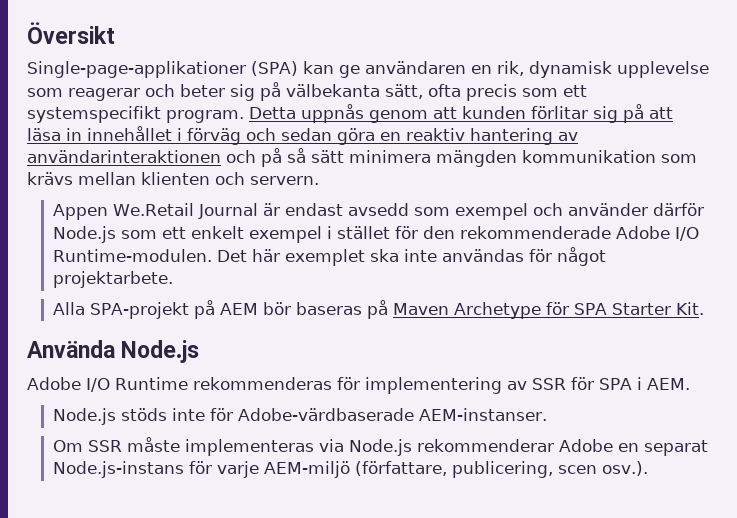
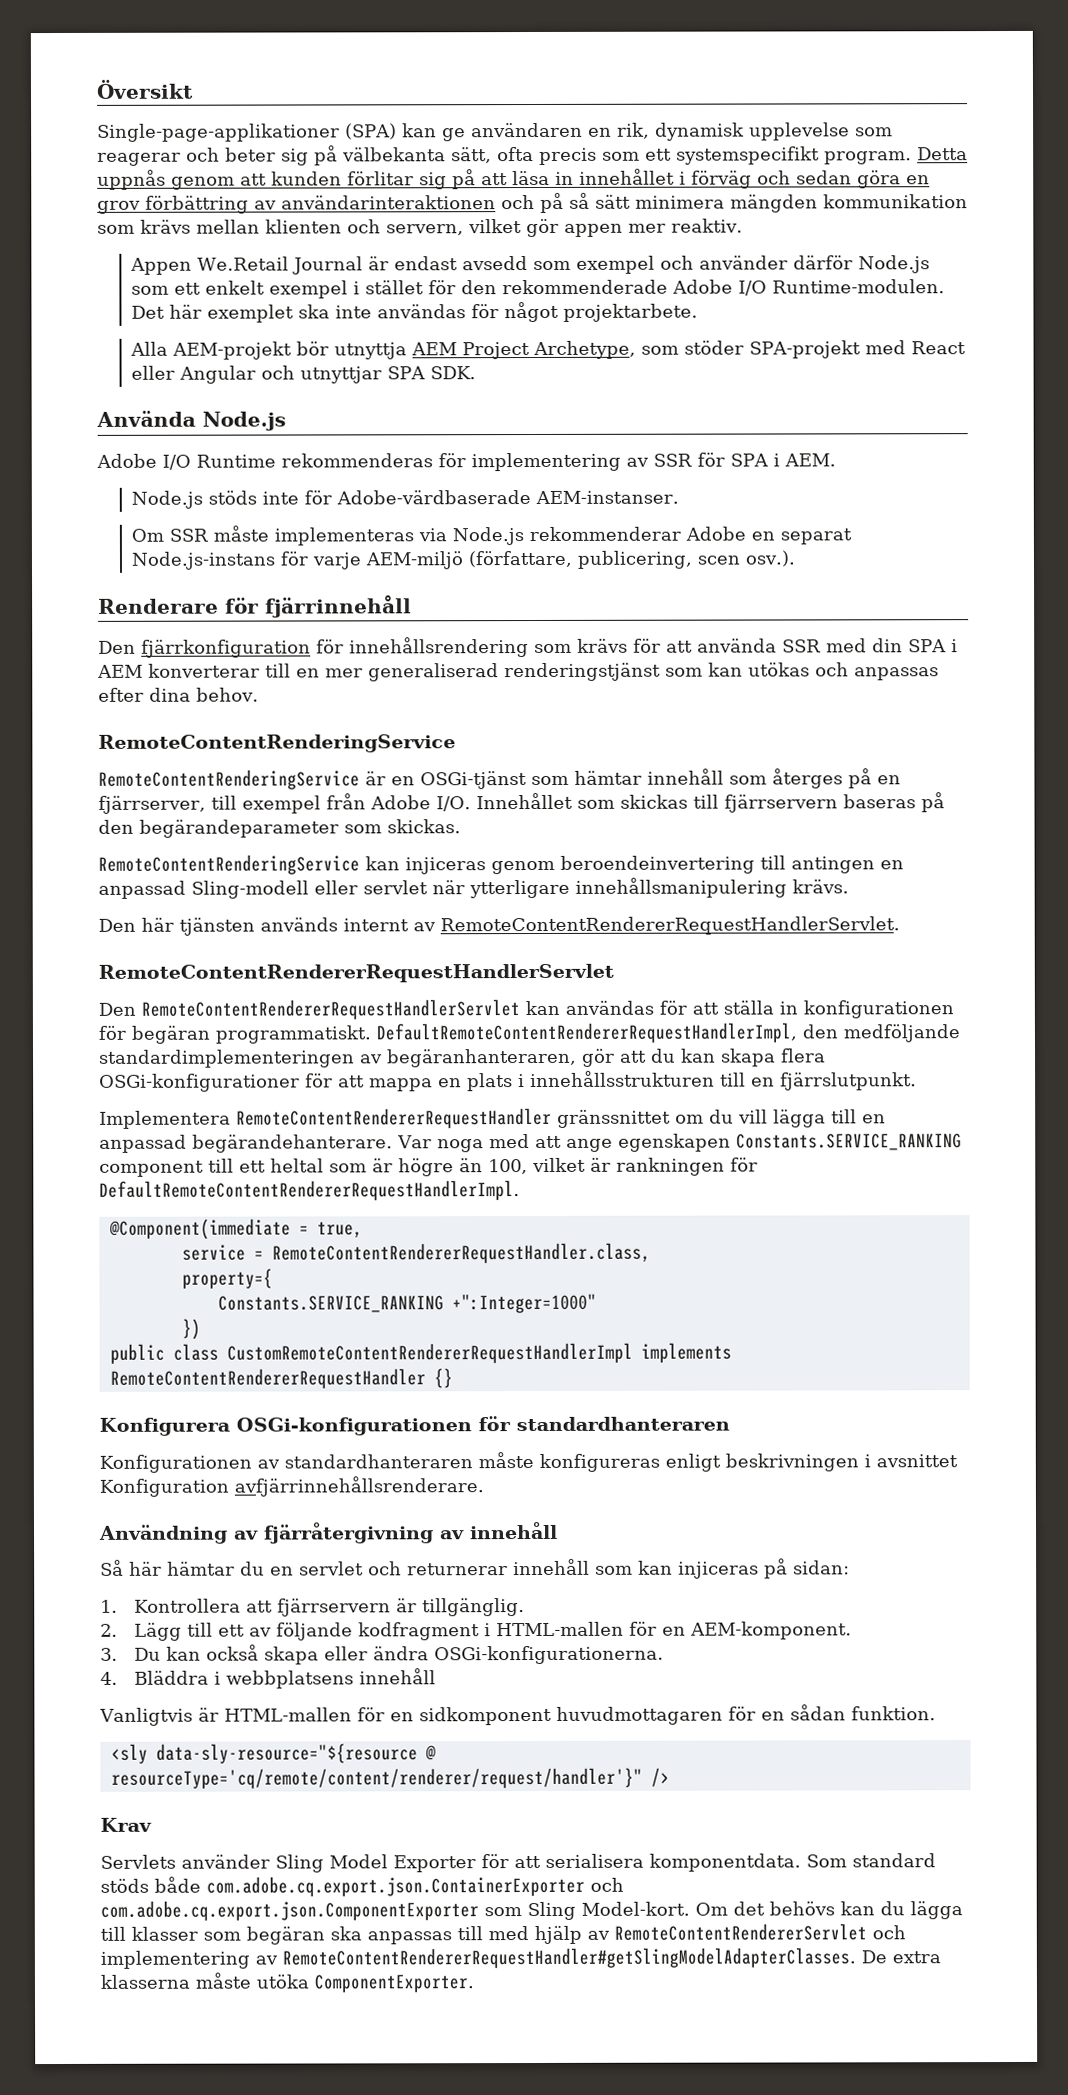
- Detta uppnås genom att kunden förlitar sig på att läsa in innehållet i förväg och sedan göra en reaktiv hantering av användarinteraktionen och på så sätt minimera mängden kommunikation som krävs mellan klienten och servern.
+ Detta uppnås genom att kunden förlitar sig på att läsa in innehållet i förväg och sedan göra en grov förbättring av användarinteraktionen och på så sätt minimera mängden kommunikation som krävs mellan klienten och servern, vilket gör appen mer reaktiv.
- Alla SPA-projekt på AEM bör baseras på Maven Archetype för SPA Starter Kit.
+ Alla AEM-projekt bör utnyttja AEM Project Archetype, som stöder SPA-projekt med React eller Angular och utnyttjar SPA SDK.
+ Renderare för fjärrinnehåll
+ Den fjärrkonfiguration för innehållsrendering som krävs för att använda SSR med din SPA i AEM konverterar till en mer generaliserad renderingstjänst som kan utökas och anpassas efter dina behov.
+ RemoteContentRenderingService
+ RemoteContentRenderingService är en OSGi-tjänst som hämtar innehåll som återges på en fjärrserver, till exempel från Adobe I/O. Innehållet som skickas till fjärrservern baseras på den begärandeparameter som skickas.
+ RemoteContentRenderingService kan injiceras genom beroendeinvertering till antingen en anpassad Sling-modell eller servlet när ytterligare innehållsmanipulering krävs.
+ Den här tjänsten används internt av RemoteContentRendererRequestHandlerServlet.
+ RemoteContentRendererRequestHandlerServlet
+ Den RemoteContentRendererRequestHandlerServlet kan användas för att ställa in konfigurationen för begäran programmatiskt. DefaultRemoteContentRendererRequestHandlerImpl, den medföljande standardimplementeringen av begäranhanteraren, gör att du kan skapa flera OSGi-konfigurationer för att mappa en plats i innehållsstrukturen till en fjärrslutpunkt.
+ Implementera RemoteContentRendererRequestHandler gränssnittet om du vill lägga till en anpassad begärandehanterare. Var noga med att ange egenskapen Constants.SERVICE_RANKING component till ett heltal som är högre än 100, vilket är rankningen för DefaultRemoteContentRendererRequestHandlerImpl.
+ @Component(immediate = true,
+ service = RemoteContentRendererRequestHandler.class,
+ property={
+ Constants.SERVICE_RANKING +":Integer=1000"
+ })
+ public class CustomRemoteContentRendererRequestHandlerImpl implements RemoteContentRendererRequestHandler {}
+ Konfigurera OSGi-konfigurationen för standardhanteraren
+ Konfigurationen av standardhanteraren måste konfigureras enligt beskrivningen i avsnittet Konfiguration avfjärrinnehållsrenderare.
+ Användning av fjärråtergivning av innehåll
+ Så här hämtar du en servlet och returnerar innehåll som kan injiceras på sidan:
+ 1. Kontrollera att fjärrservern är tillgänglig.
+ 2. Lägg till ett av följande kodfragment i HTML-mallen för en AEM-komponent.
+ 3. Du kan också skapa eller ändra OSGi-konfigurationerna.
+ 4. Bläddra i webbplatsens innehåll
+ Vanligtvis är HTML-mallen för en sidkomponent huvudmottagaren för en sådan funktion.
+ <sly data-sly-resource="${resource @ resourceType='cq/remote/content/renderer/request/handler'}" />
+ Krav
+ Servlets använder Sling Model Exporter för att serialisera komponentdata. Som standard stöds både com.adobe.cq.export.json.ContainerExporter och com.adobe.cq.export.json.ComponentExporter som Sling Model-kort. Om det behövs kan du lägga till klasser som begäran ska anpassas till med hjälp av RemoteContentRendererServlet och implementering av RemoteContentRendererRequestHandler#getSlingModelAdapterClasses. De extra klasserna måste utöka ComponentExporter.

